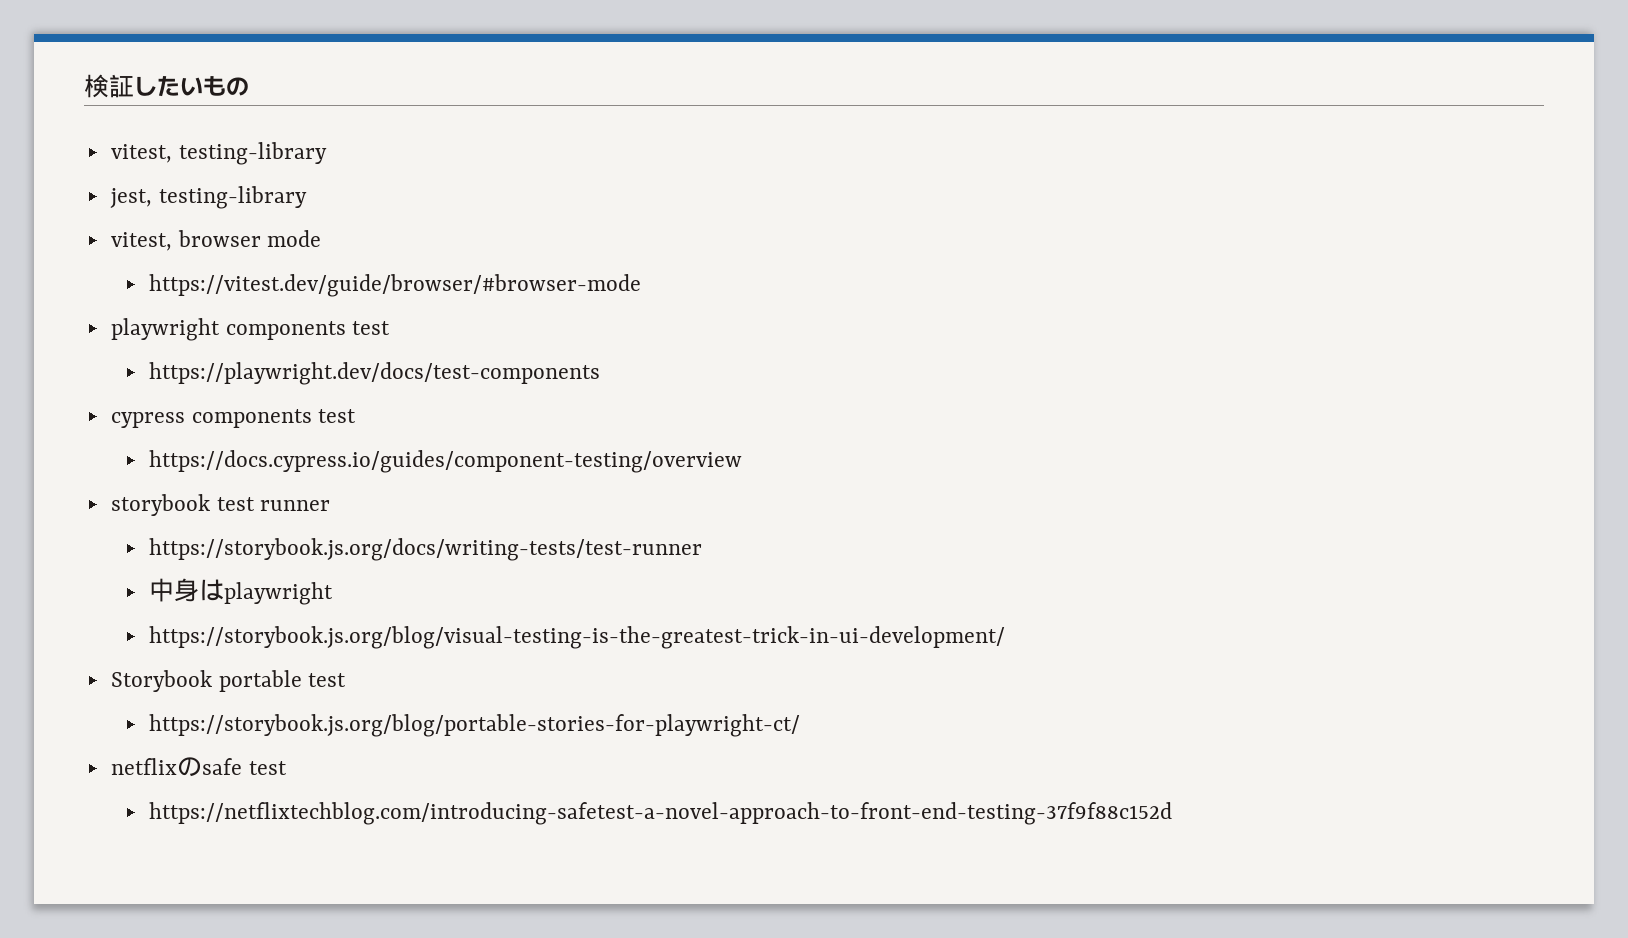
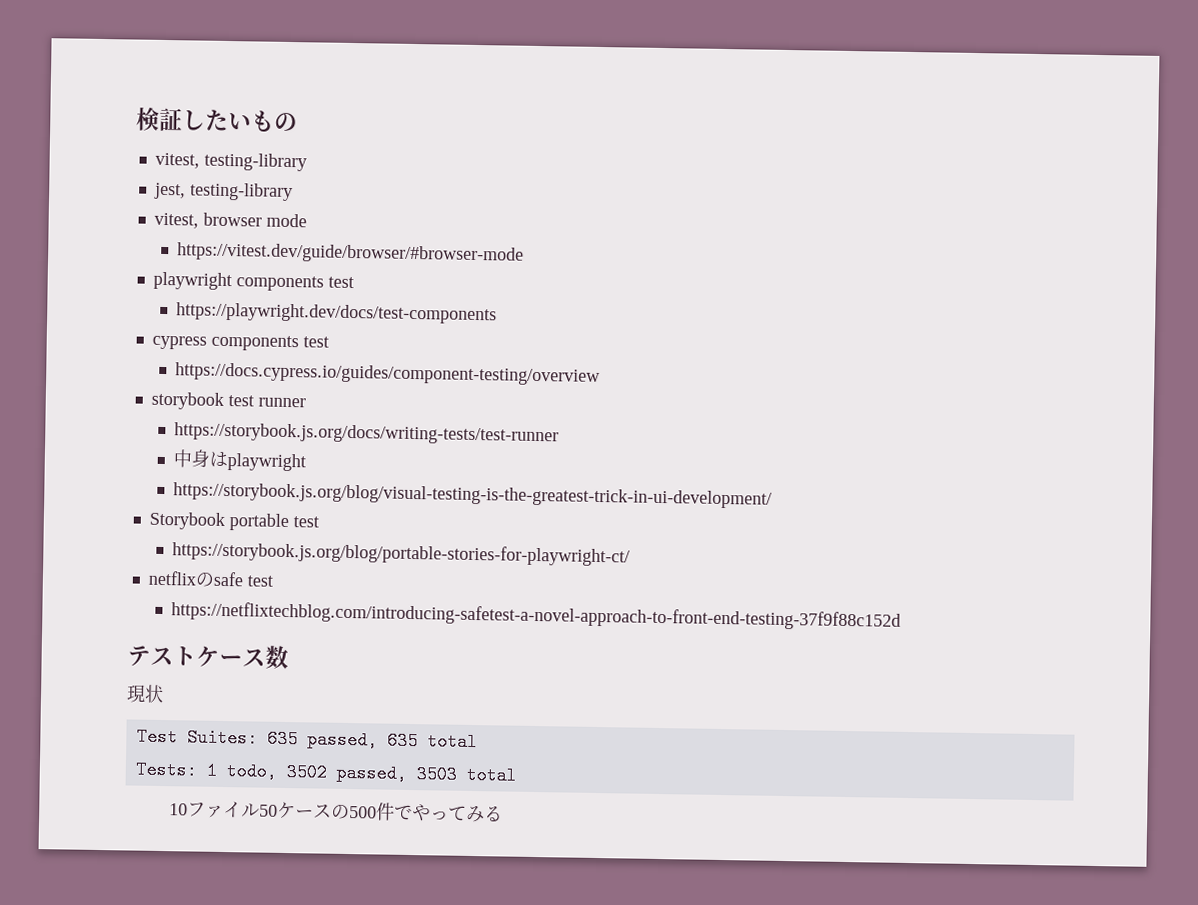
+ テストケース数
+ 現状
+ Test Suites: 635 passed, 635 total
+ Tests: 1 todo, 3502 passed, 3503 total
+ 10ファイル50ケースの500件でやってみる

